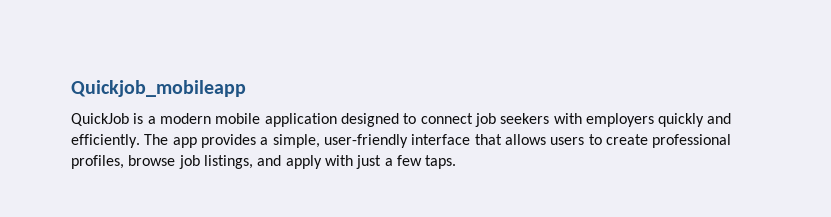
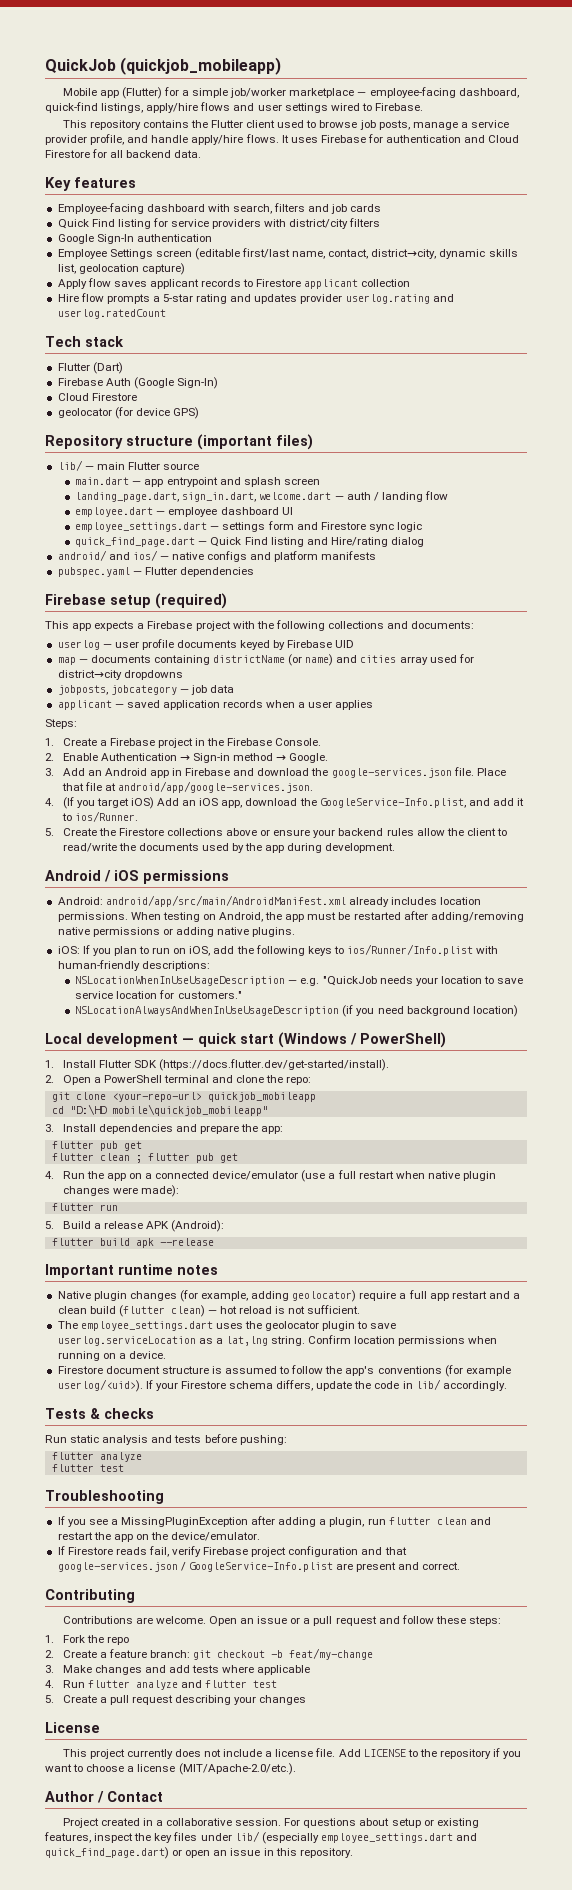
- Quickjob_mobileapp
- QuickJob is a modern mobile application designed to connect job seekers with employers quickly and efficiently. The app provides a simple, user-friendly interface that allows users to create professional profiles, browse job listings, and apply with just a few taps.
+ QuickJob (quickjob_mobileapp)
+ Mobile app (Flutter) for a simple job/worker marketplace — employee-facing dashboard, quick-find listings, apply/hire flows and user settings wired to Firebase.
+ This repository contains the Flutter client used to browse job posts, manage a service provider profile, and handle apply/hire flows. It uses Firebase for authentication and Cloud Firestore for all backend data.
+ Key features
+ Employee-facing dashboard with search, filters and job cards
+ Quick Find listing for service providers with district/city filters
+ Google Sign-In authentication
+ Employee Settings screen (editable first/last name, contact, district→city, dynamic skills list, geolocation capture)
+ Apply flow saves applicant records to Firestore applicant collection
+ Hire flow prompts a 5-star rating and updates provider userlog.rating and userlog.ratedCount
+ Tech stack
+ Flutter (Dart)
+ Firebase Auth (Google Sign-In)
+ Cloud Firestore
+ geolocator (for device GPS)
+ Repository structure (important files)
+ lib/ — main Flutter source
+ main.dart — app entrypoint and splash screen
+ landing_page.dart, sign_in.dart, welcome.dart — auth / landing flow
+ employee.dart — employee dashboard UI
+ employee_settings.dart — settings form and Firestore sync logic
+ quick_find_page.dart — Quick Find listing and Hire/rating dialog
+ android/ and ios/ — native configs and platform manifests
+ pubspec.yaml — Flutter dependencies
+ Firebase setup (required)
+ This app expects a Firebase project with the following collections and documents:
+ userlog — user profile documents keyed by Firebase UID
+ map — documents containing districtName (or name) and cities array used for district→city dropdowns
+ jobposts, jobcategory — job data
+ applicant — saved application records when a user applies
+ Steps:
+ 1. Create a Firebase project in the Firebase Console.
+ 2. Enable Authentication → Sign-in method → Google.
+ 3. Add an Android app in Firebase and download the google-services.json file. Place that file at android/app/google-services.json.
+ 4. (If you target iOS) Add an iOS app, download the GoogleService-Info.plist, and add it to ios/Runner.
+ 5. Create the Firestore collections above or ensure your backend rules allow the client to read/write the documents used by the app during development.
+ Android / iOS permissions
+ Android: android/app/src/main/AndroidManifest.xml already includes location permissions. When testing on Android, the app must be restarted after adding/removing native permissions or adding native plugins.
+ iOS: If you plan to run on iOS, add the following keys to ios/Runner/Info.plist with human-friendly descriptions:
+ NSLocationWhenInUseUsageDescription — e.g. "QuickJob needs your location to save service location for customers."
+ NSLocationAlwaysAndWhenInUseUsageDescription (if you need background location)
+ Local development — quick start (Windows / PowerShell)
+ 1. Install Flutter SDK (https://docs.flutter.dev/get-started/install).
+ 2. Open a PowerShell terminal and clone the repo:
+ git clone <your-repo-url> quickjob_mobileapp
+ cd "D:\HD mobile\quickjob_mobileapp"
+ 3. Install dependencies and prepare the app:
+ flutter pub get
+ flutter clean ; flutter pub get
+ 4. Run the app on a connected device/emulator (use a full restart when native plugin changes were made):
+ flutter run
+ 5. Build a release APK (Android):
+ flutter build apk --release
+ Important runtime notes
+ Native plugin changes (for example, adding geolocator) require a full app restart and a clean build (flutter clean) — hot reload is not sufficient.
+ The employee_settings.dart uses the geolocator plugin to save userlog.serviceLocation as a lat,lng string. Confirm location permissions when running on a device.
+ Firestore document structure is assumed to follow the app's conventions (for example userlog/<uid>). If your Firestore schema differs, update the code in lib/ accordingly.
+ Tests & checks
+ Run static analysis and tests before pushing:
+ flutter analyze
+ flutter test
+ Troubleshooting
+ If you see a MissingPluginException after adding a plugin, run flutter clean and restart the app on the device/emulator.
+ If Firestore reads fail, verify Firebase project configuration and that google-services.json / GoogleService-Info.plist are present and correct.
+ Contributing
+ Contributions are welcome. Open an issue or a pull request and follow these steps:
+ 1. Fork the repo
+ 2. Create a feature branch: git checkout -b feat/my-change
+ 3. Make changes and add tests where applicable
+ 4. Run flutter analyze and flutter test
+ 5. Create a pull request describing your changes
+ License
+ This project currently does not include a license file. Add LICENSE to the repository if you want to choose a license (MIT/Apache-2.0/etc.).
+ Author / Contact
+ Project created in a collaborative session. For questions about setup or existing features, inspect the key files under lib/ (especially employee_settings.dart and quick_find_page.dart) or open an issue in this repository.

